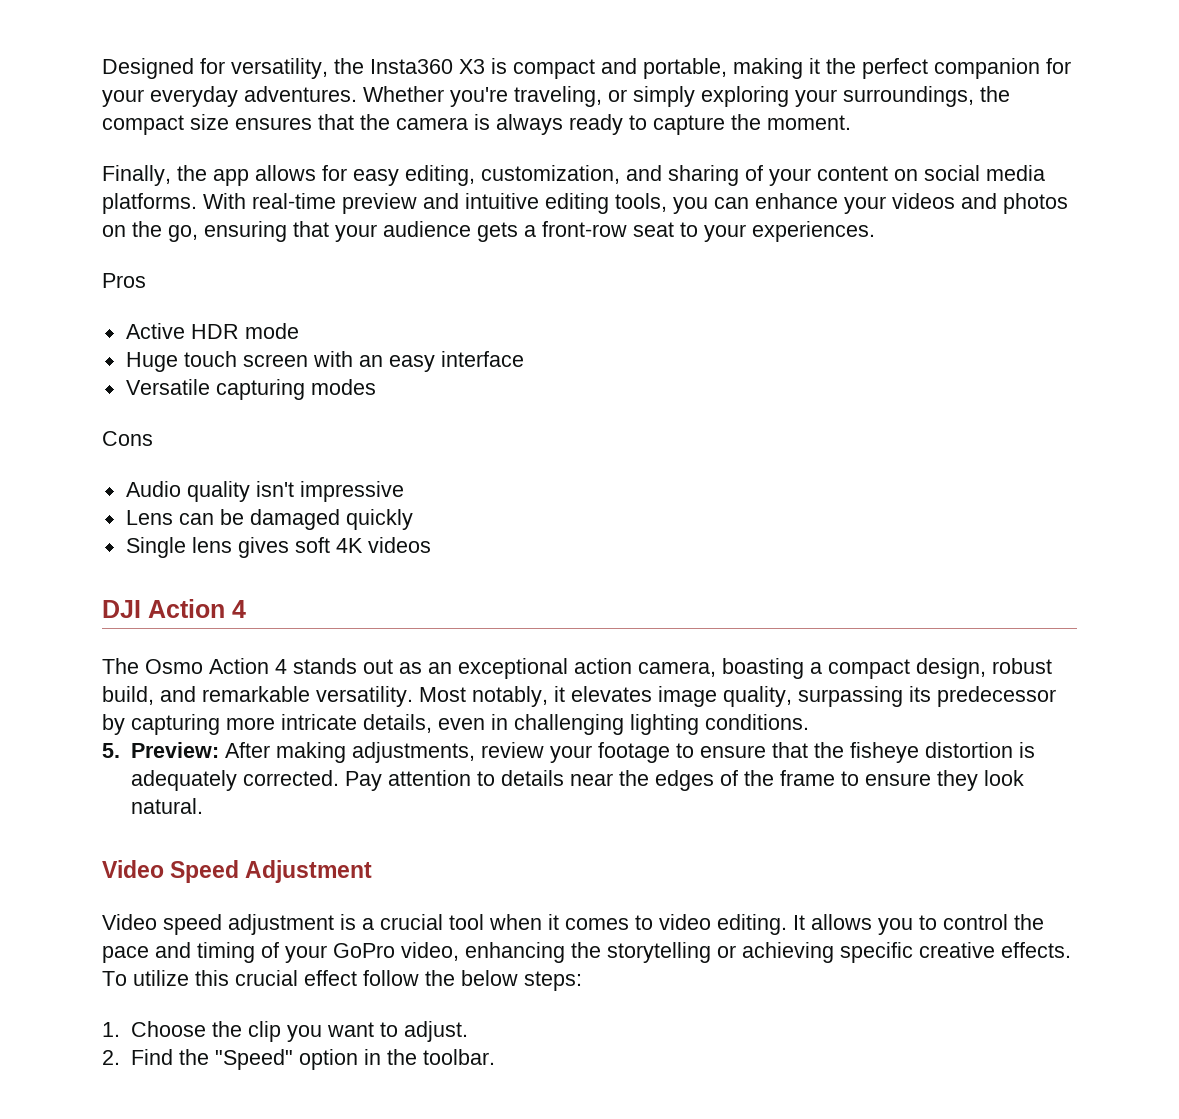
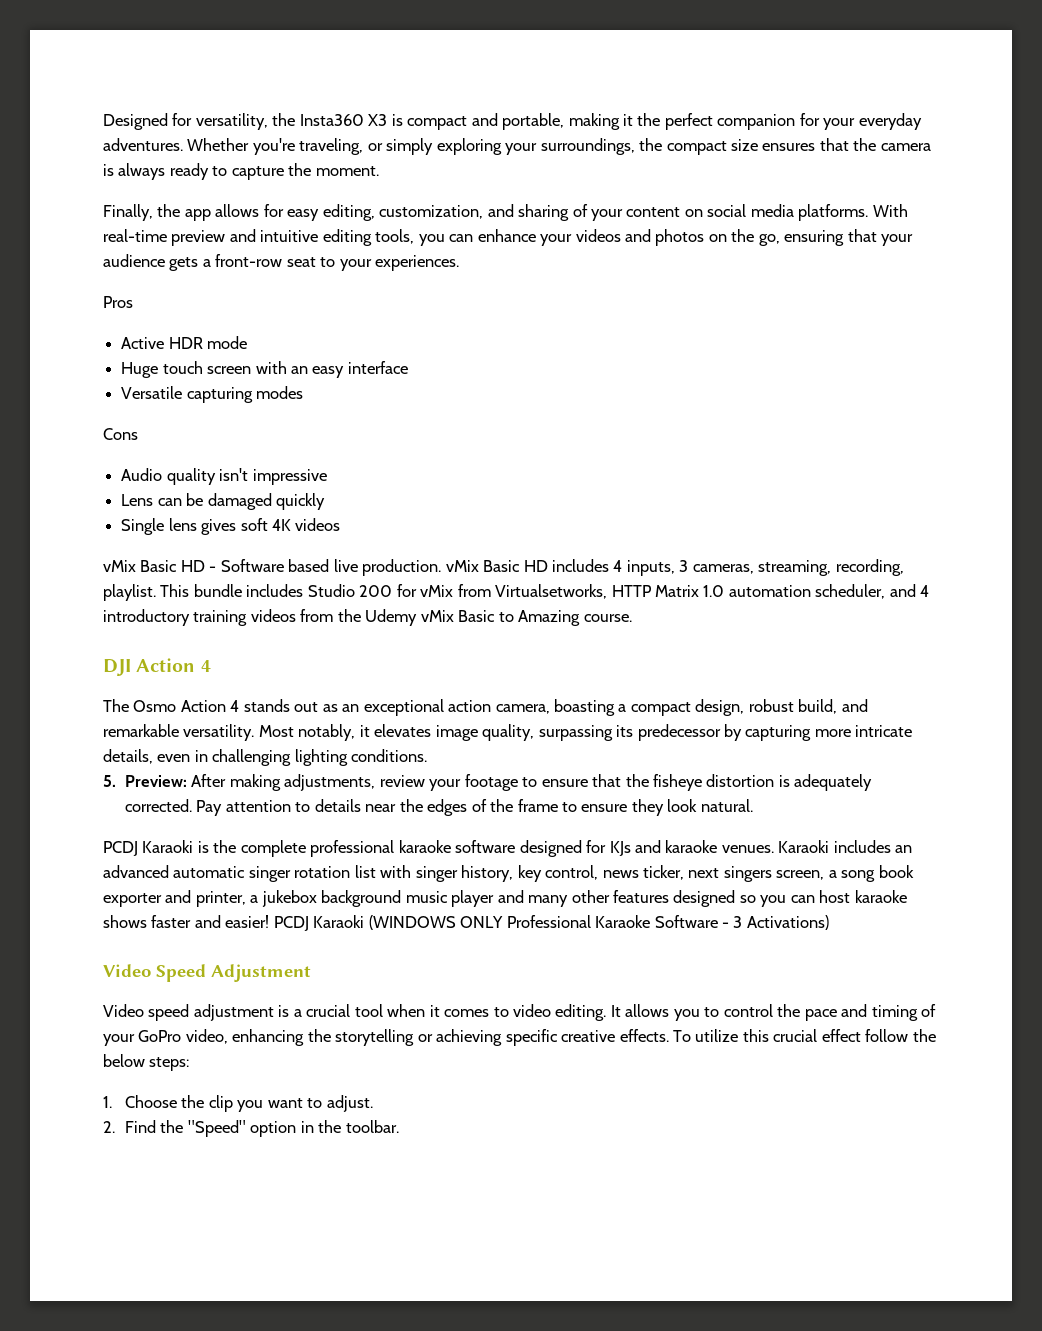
+ vMix Basic HD - Software based live production. vMix Basic HD includes 4 inputs, 3 cameras, streaming, recording, playlist. This bundle includes Studio 200 for vMix from Virtualsetworks, HTTP Matrix 1.0 automation scheduler, and 4 introductory training videos from the Udemy vMix Basic to Amazing course.
+ PCDJ Karaoki is the complete professional karaoke software designed for KJs and karaoke venues. Karaoki includes an advanced automatic singer rotation list with singer history, key control, news ticker, next singers screen, a song book exporter and printer, a jukebox background music player and many other features designed so you can host karaoke shows faster and easier! PCDJ Karaoki (WINDOWS ONLY Professional Karaoke Software - 3 Activations)

